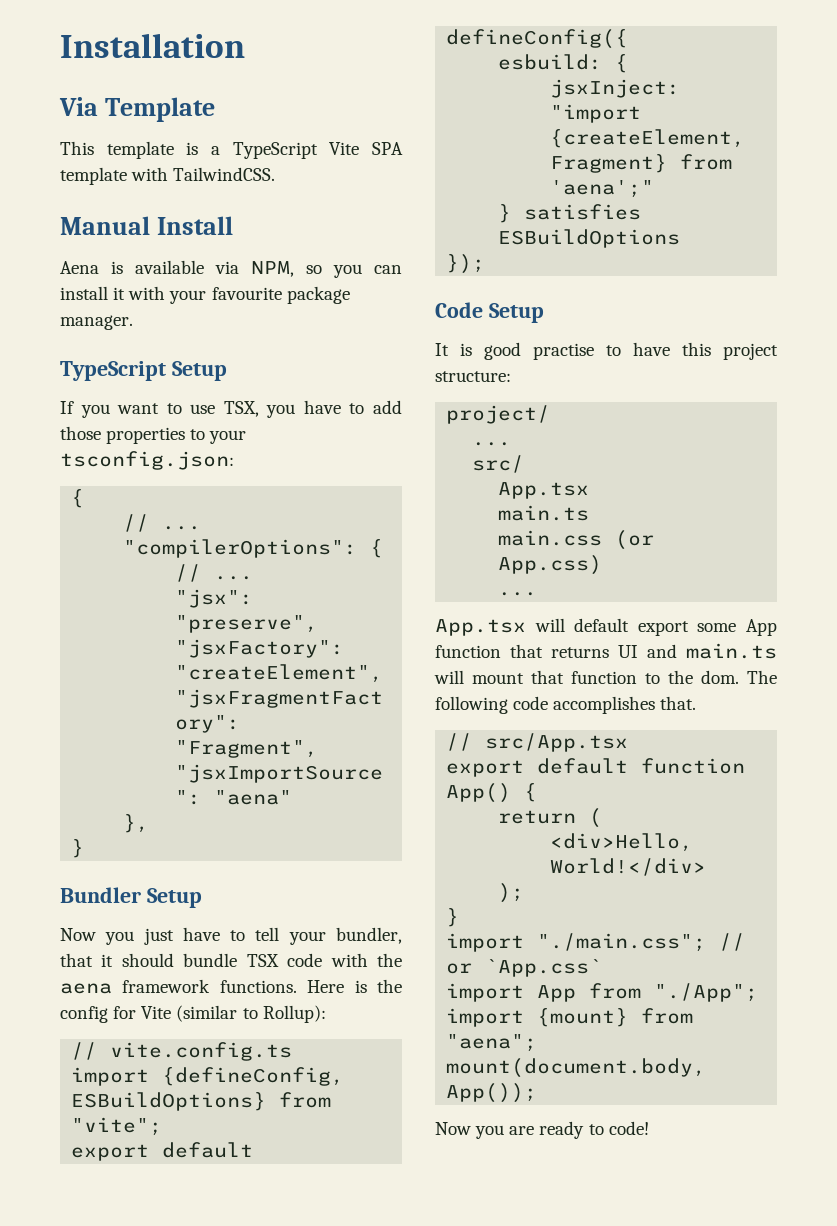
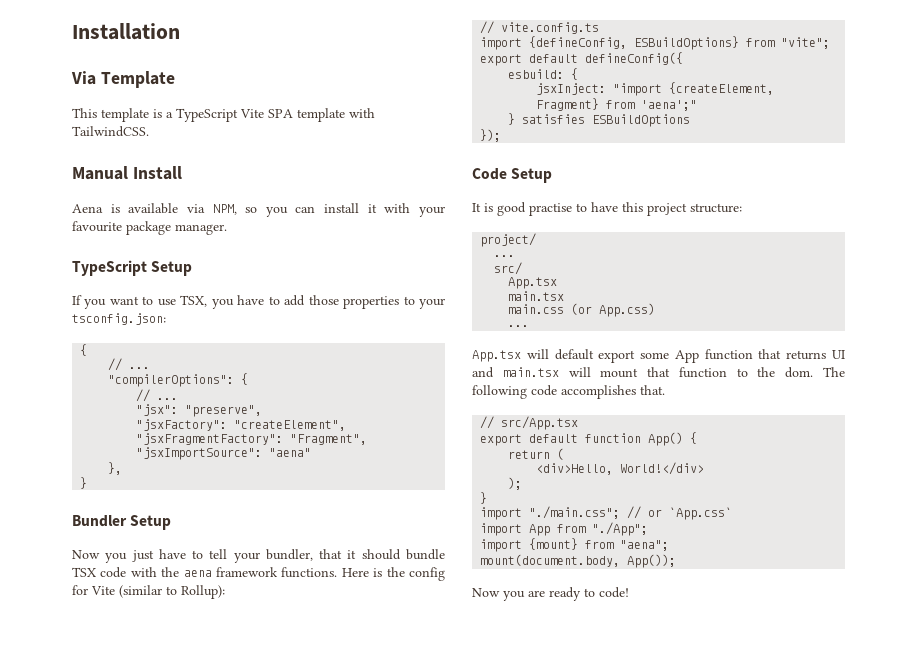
  src/
  App.tsx
- main.ts
+ main.tsx
- App.tsx will default export some App function that returns UI and main.ts will mount that function to the dom.
+ App.tsx will default export some App function that returns UI and main.tsx will mount that function to the dom.

